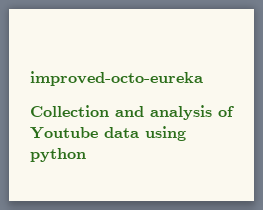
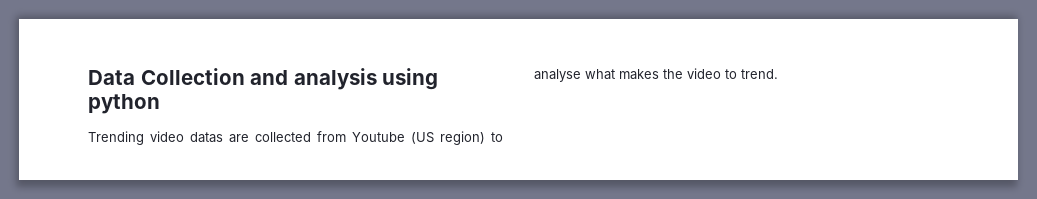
- improved-octo-eureka
- Collection and analysis of Youtube data using python
+ Data Collection and analysis using python
+ Trending video datas are collected from Youtube (US region) to analyse what makes the video to trend.

